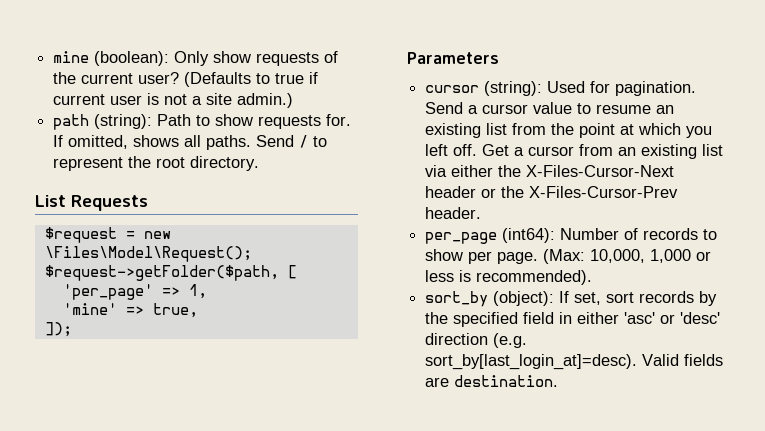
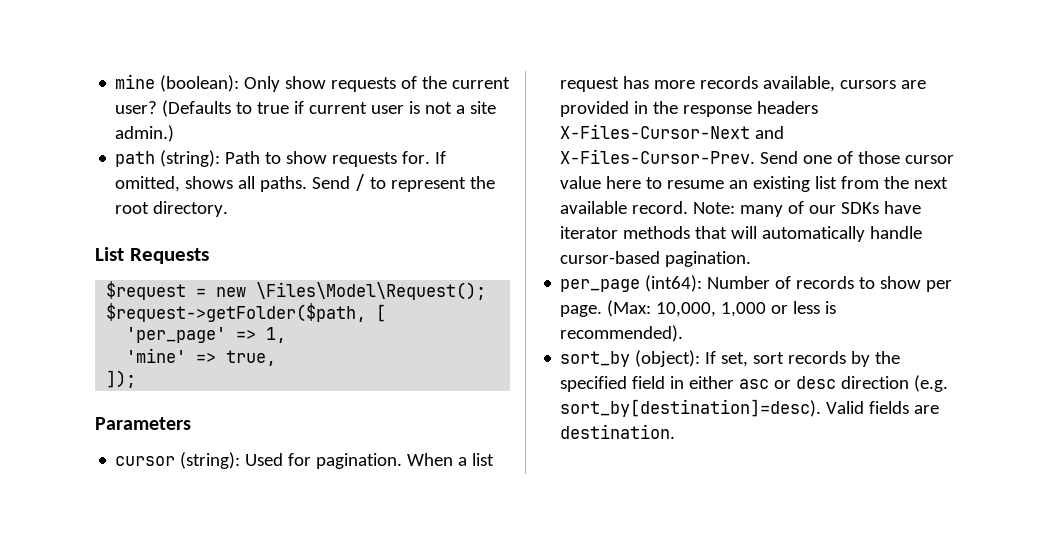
- Send a cursor value to resume an existing list from the point at which you left off. Get a cursor from an existing list via either the X-Files-Cursor-Next header or the X-Files-Cursor-Prev header.
+ When a list request has more records available, cursors are provided in the response headers X-Files-Cursor-Next and X-Files-Cursor-Prev. Send one of those cursor value here to resume an existing list from the next available record. Note: many of our SDKs have iterator methods that will automatically handle cursor-based pagination.
- sort_by (object): If set, sort records by the specified field in either 'asc' or 'desc' direction (e.g. sort_by[last_login_at]=desc).
+ sort_by (object): If set, sort records by the specified field in either asc or desc direction (e.g. sort_by[destination]=desc).

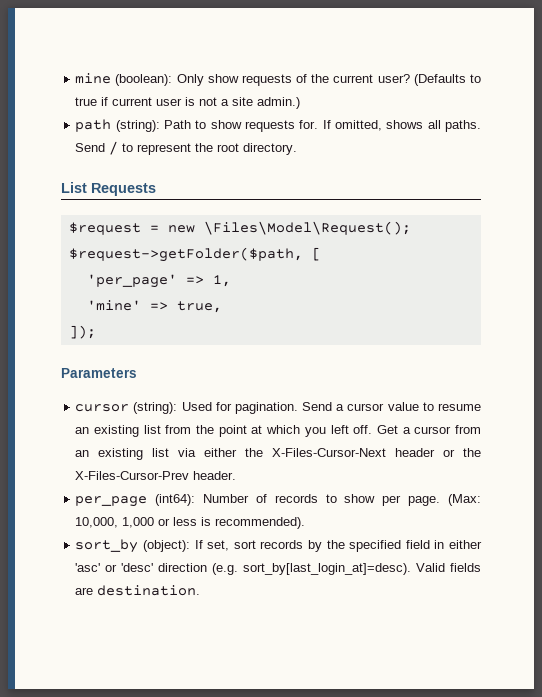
- When a list request has more records available, cursors are provided in the response headers X-Files-Cursor-Next and X-Files-Cursor-Prev. Send one of those cursor value here to resume an existing list from the next available record. Note: many of our SDKs have iterator methods that will automatically handle cursor-based pagination.
+ Send a cursor value to resume an existing list from the point at which you left off. Get a cursor from an existing list via either the X-Files-Cursor-Next header or the X-Files-Cursor-Prev header.
- sort_by (object): If set, sort records by the specified field in either asc or desc direction (e.g. sort_by[destination]=desc).
+ sort_by (object): If set, sort records by the specified field in either 'asc' or 'desc' direction (e.g. sort_by[last_login_at]=desc).

